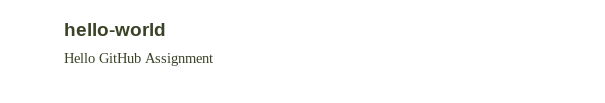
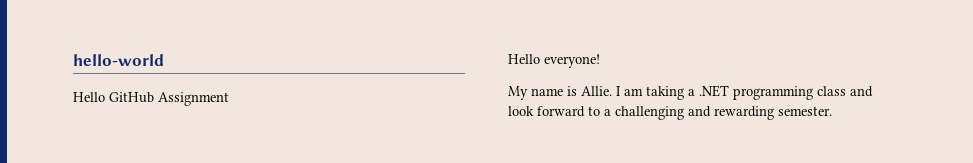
+ Hello everyone!
+ My name is Allie. I am taking a .NET programming class and look forward to a challenging and rewarding semester.

